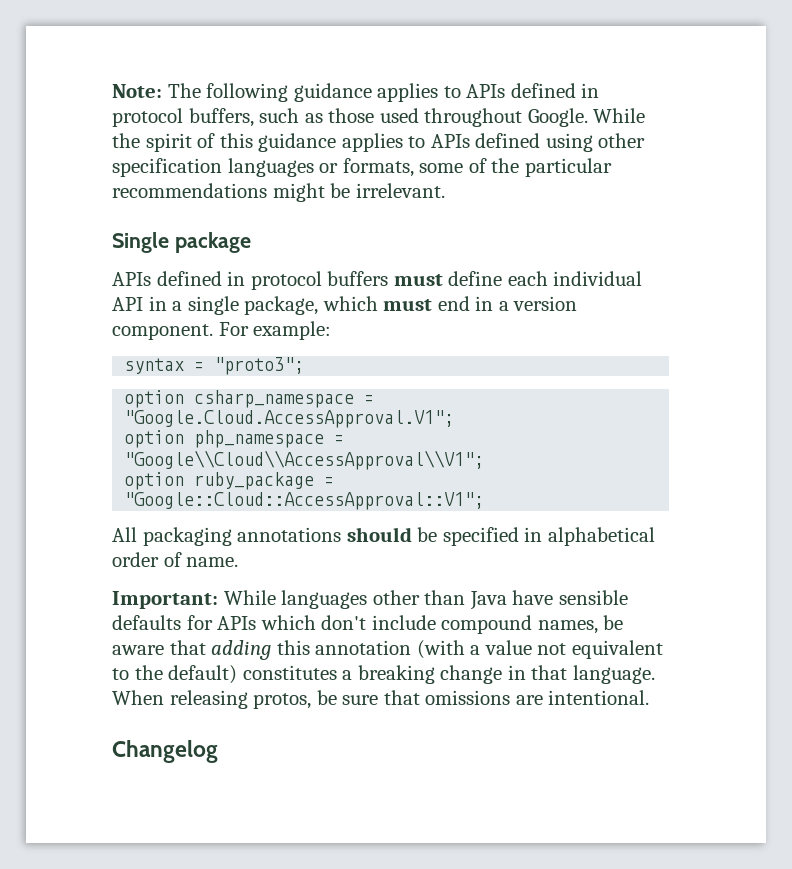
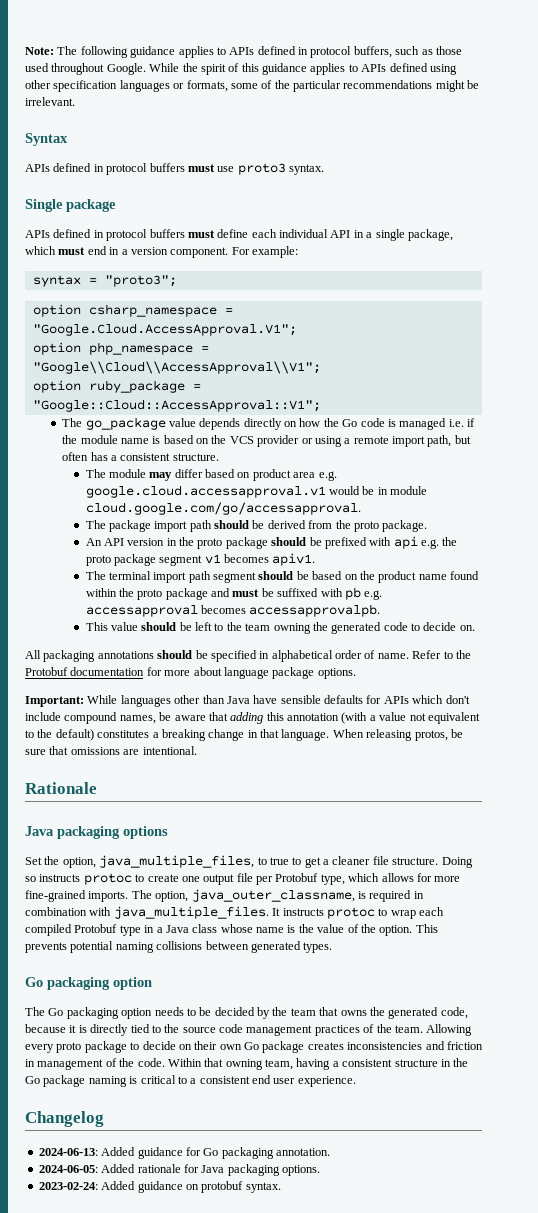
+ Syntax
+ APIs defined in protocol buffers must use proto3 syntax.
+ The go_package value depends directly on how the Go code is managed i.e. if the module name is based on the VCS provider or using a remote import path, but often has a consistent structure.
+ The module may differ based on product area e.g. google.cloud.accessapproval.v1 would be in module cloud.google.com/go/accessapproval.
+ The package import path should be derived from the proto package.
+ An API version in the proto package should be prefixed with api e.g. the proto package segment v1 becomes apiv1.
+ The terminal import path segment should be based on the product name found within the proto package and must be suffixed with pb e.g. accessapproval becomes accessapprovalpb.
+ This value should be left to the team owning the generated code to decide on.
+ Refer to the Protobuf documentation for more about language package options.
+ Rationale
+ Java packaging options
+ Set the option, java_multiple_files, to true to get a cleaner file structure. Doing so instructs protoc to create one output file per Protobuf type, which allows for more fine-grained imports. The option, java_outer_classname, is required in combination with java_multiple_files. It instructs protoc to wrap each compiled Protobuf type in a Java class whose name is the value of the option. This prevents potential naming collisions between generated types.
+ Go packaging option
+ The Go packaging option needs to be decided by the team that owns the generated code, because it is directly tied to the source code management practices of the team. Allowing every proto package to decide on their own Go package creates inconsistencies and friction in management of the code. Within that owning team, having a consistent structure in the Go package naming is critical to a consistent end user experience.
  Changelog
+ 2024-06-13: Added guidance for Go packaging annotation.
+ 2024-06-05: Added rationale for Java packaging options.
+ 2023-02-24: Added guidance on protobuf syntax.

